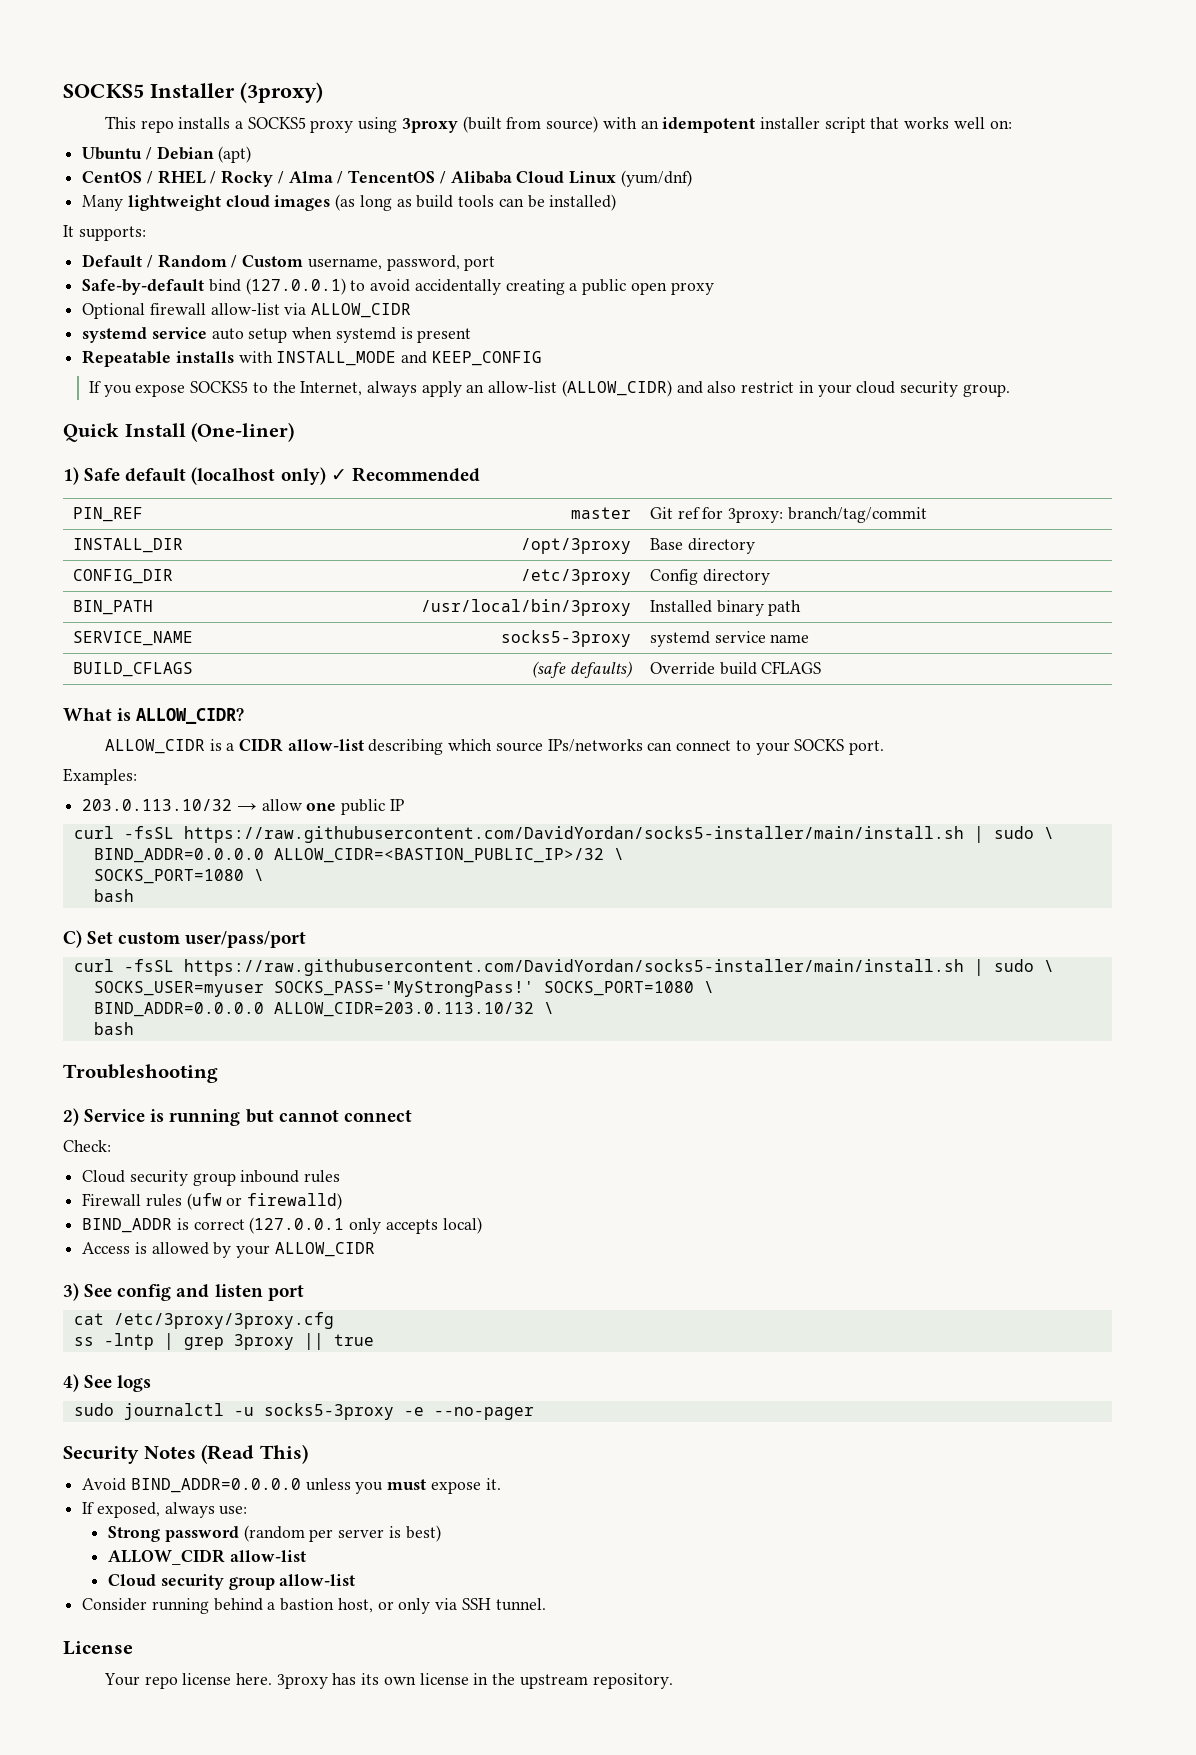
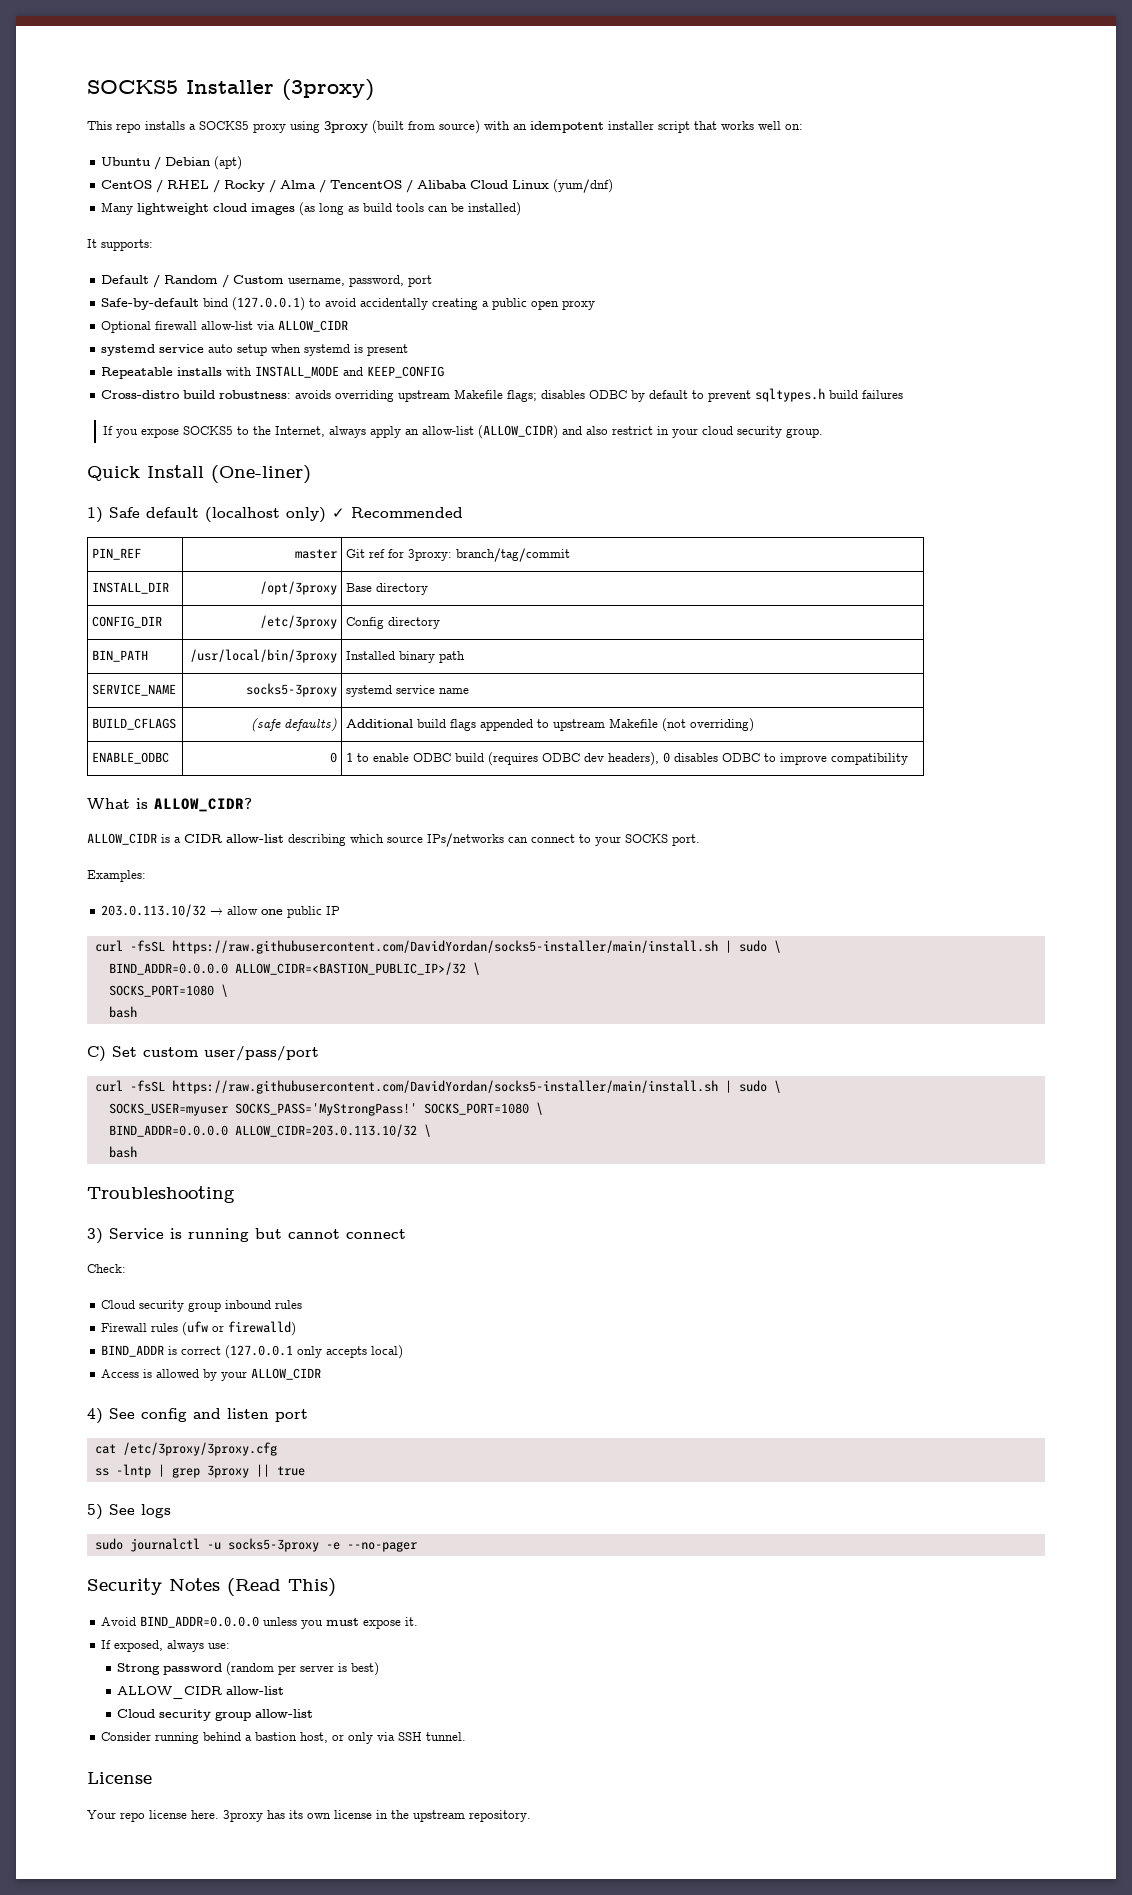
+ Cross-distro build robustness: avoids overriding upstream Makefile flags; disables ODBC by default to prevent sqltypes.h build failures
- BUILD_CFLAGS | (safe defaults) | Override build CFLAGS
+ BUILD_CFLAGS | (safe defaults) | Additional build flags appended to upstream Makefile (not overriding)
+ ENABLE_ODBC | 0 | 1 to enable ODBC build (requires ODBC dev headers), 0 disables ODBC to improve compatibility
- 2) Service is running but cannot connect
+ 3) Service is running but cannot connect
- 3) See config and listen port
+ 4) See config and listen port
- 4) See logs
+ 5) See logs

